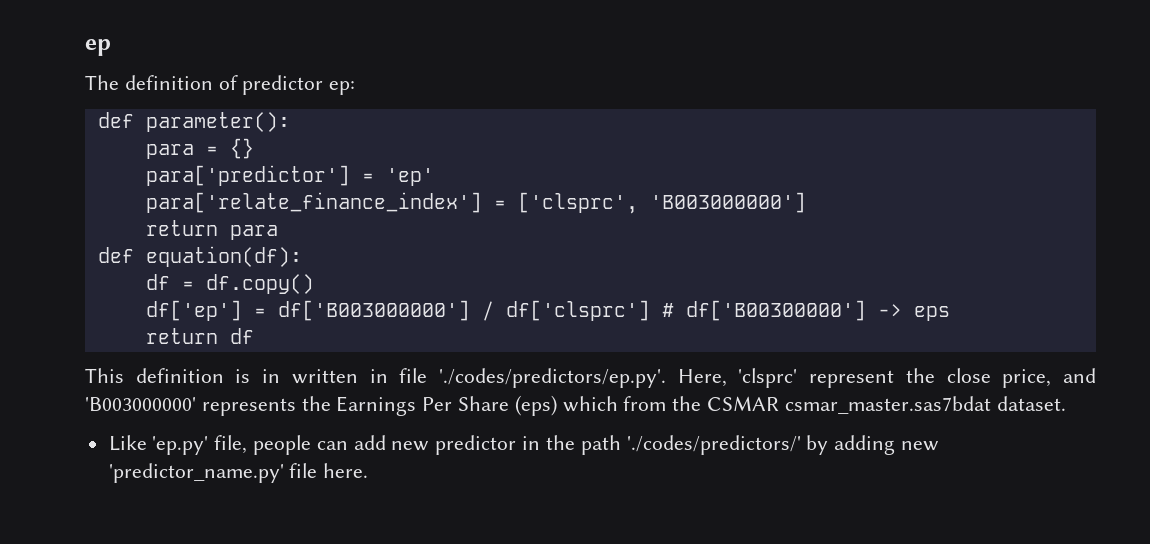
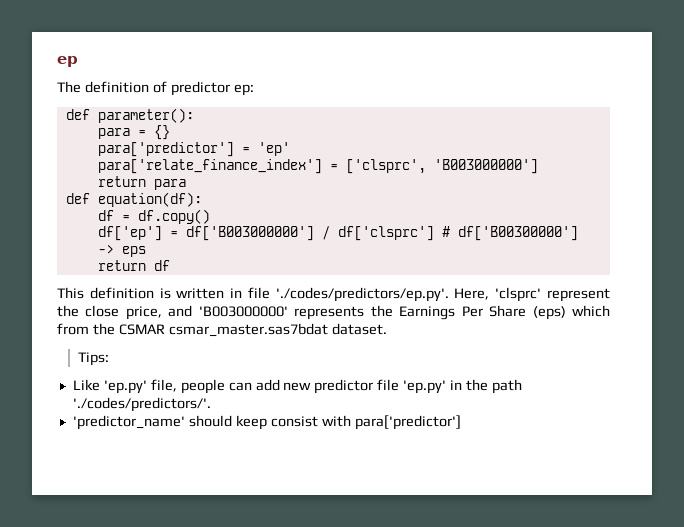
- This definition is in written in file './codes/predictors/ep.py'. Here, 'clsprc' represent the close price, and 'B003000000' represents the Earnings Per Share (eps) which from the CSMAR csmar_master.sas7bdat dataset.
+ This definition is written in file './codes/predictors/ep.py'. Here, 'clsprc' represent the close price, and 'B003000000' represents the Earnings Per Share (eps) which from the CSMAR csmar_master.sas7bdat dataset.
+ Tips:
- Like 'ep.py' file, people can add new predictor in the path './codes/predictors/' by adding new 'predictor_name.py' file here.
+ Like 'ep.py' file, people can add new predictor file 'ep.py' in the path './codes/predictors/'.
+ 'predictor_name' should keep consist with para['predictor']

